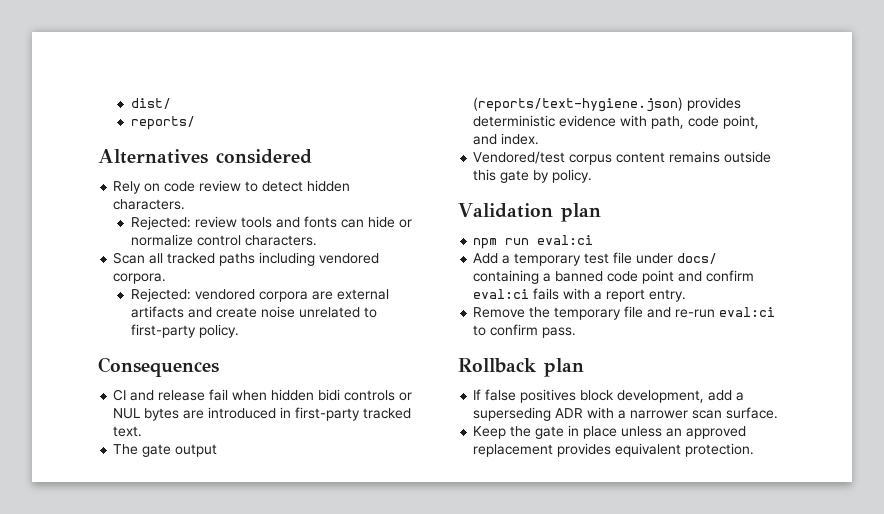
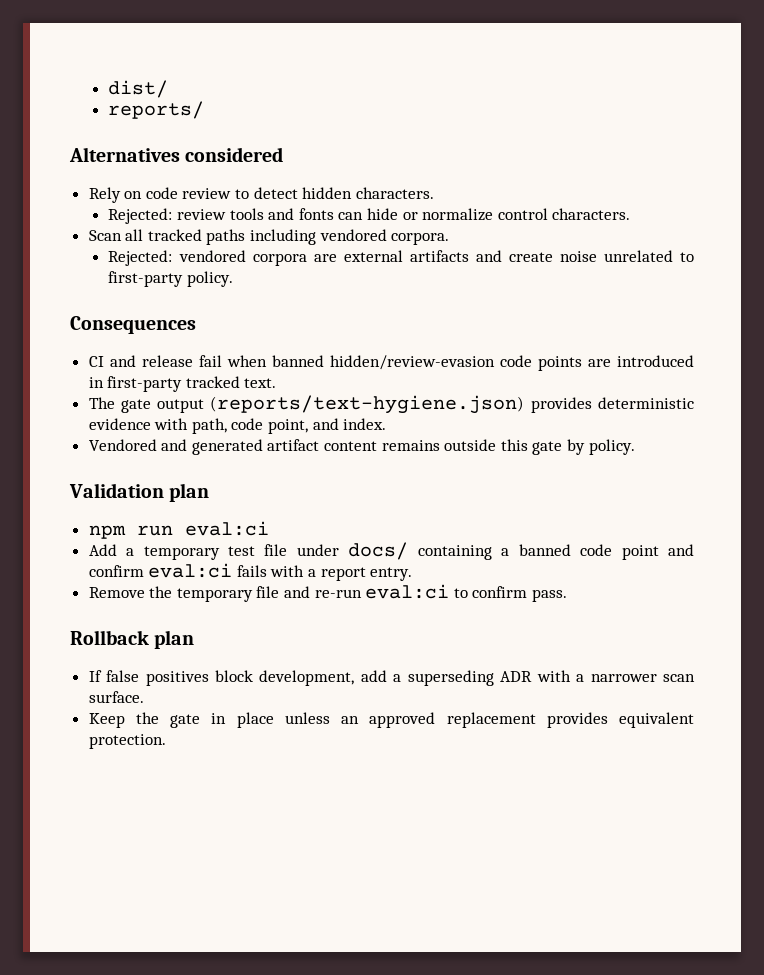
- CI and release fail when hidden bidi controls or NUL bytes are introduced in first-party tracked text.
+ CI and release fail when banned hidden/review-evasion code points are introduced in first-party tracked text.
- Vendored/test corpus content remains outside this gate by policy.
+ Vendored and generated artifact content remains outside this gate by policy.

